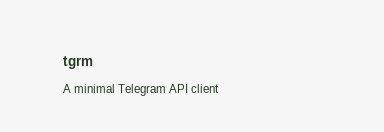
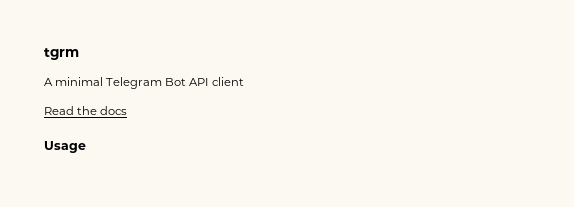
- A minimal Telegram API client
+ A minimal Telegram Bot API client
+ Read the docs
+ Usage

